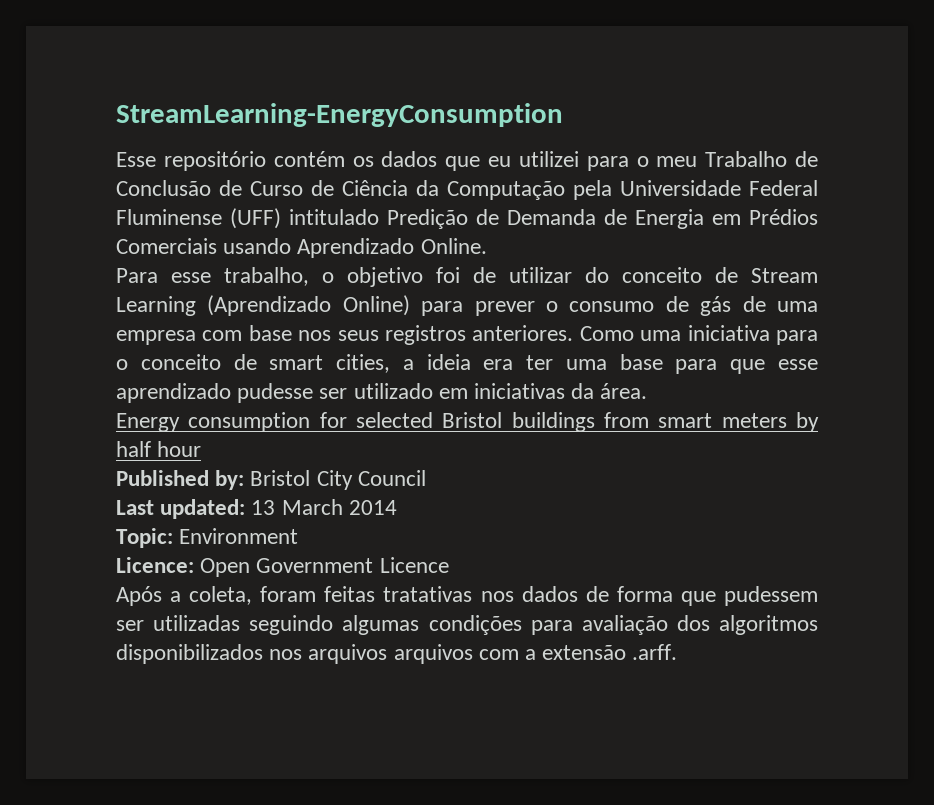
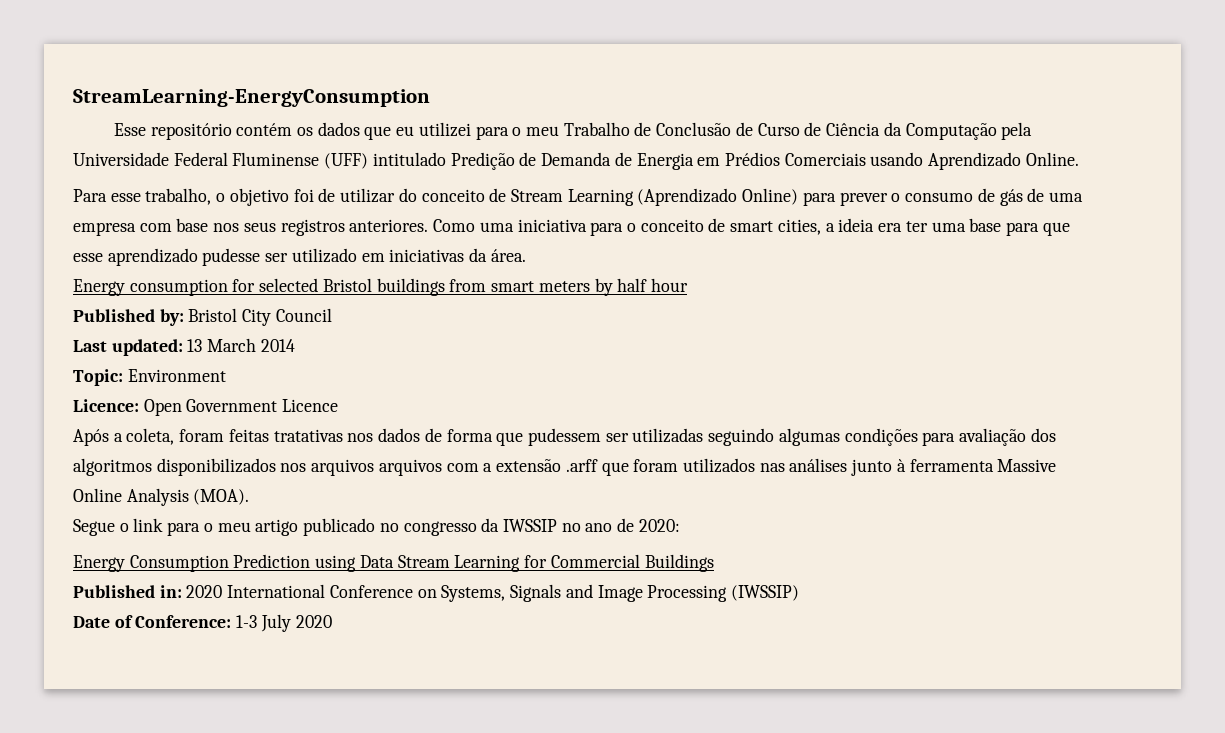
- Após a coleta, foram feitas tratativas nos dados de forma que pudessem ser utilizadas seguindo algumas condições para avaliação dos algoritmos disponibilizados nos arquivos arquivos com a extensão .arff.
+ Após a coleta, foram feitas tratativas nos dados de forma que pudessem ser utilizadas seguindo algumas condições para avaliação dos algoritmos disponibilizados nos arquivos arquivos com a extensão .arff que foram utilizados nas análises junto à ferramenta Massive Online Analysis (MOA).
+ Segue o link para o meu artigo publicado no congresso da IWSSIP no ano de 2020:
+ Energy Consumption Prediction using Data Stream Learning for Commercial Buildings
+ Published in: 2020 International Conference on Systems, Signals and Image Processing (IWSSIP)
+ Date of Conference: 1-3 July 2020

